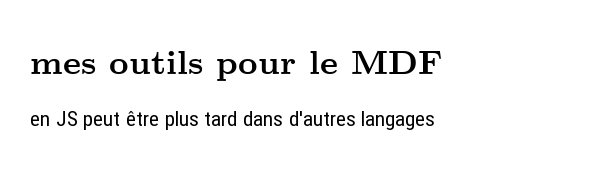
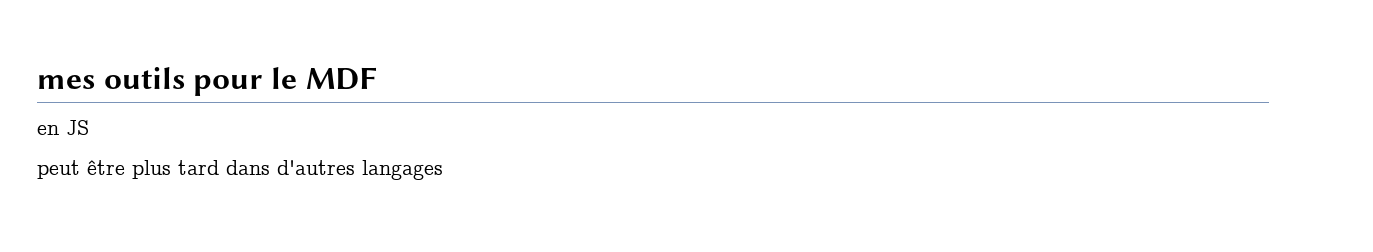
- en JS peut être plus tard dans d'autres langages
+ en JS
+ peut être plus tard dans d'autres langages

